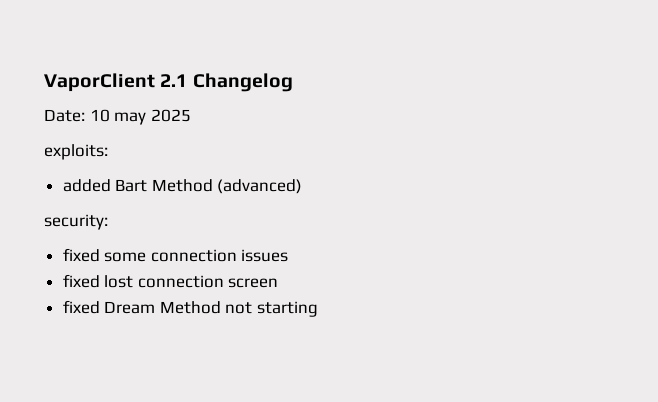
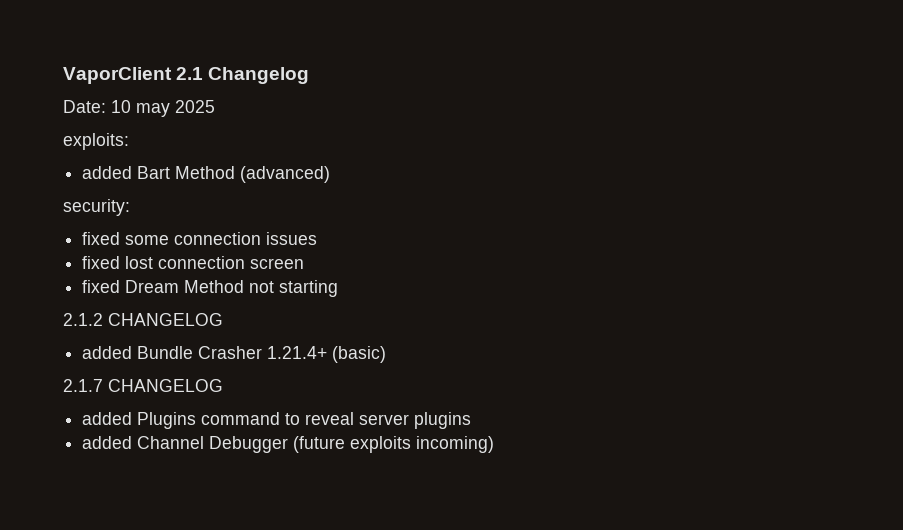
+ 2.1.2 CHANGELOG
+ added Bundle Crasher 1.21.4+ (basic)
+ 2.1.7 CHANGELOG
+ added Plugins command to reveal server plugins
+ added Channel Debugger (future exploits incoming)

